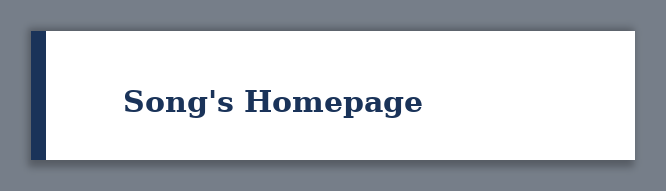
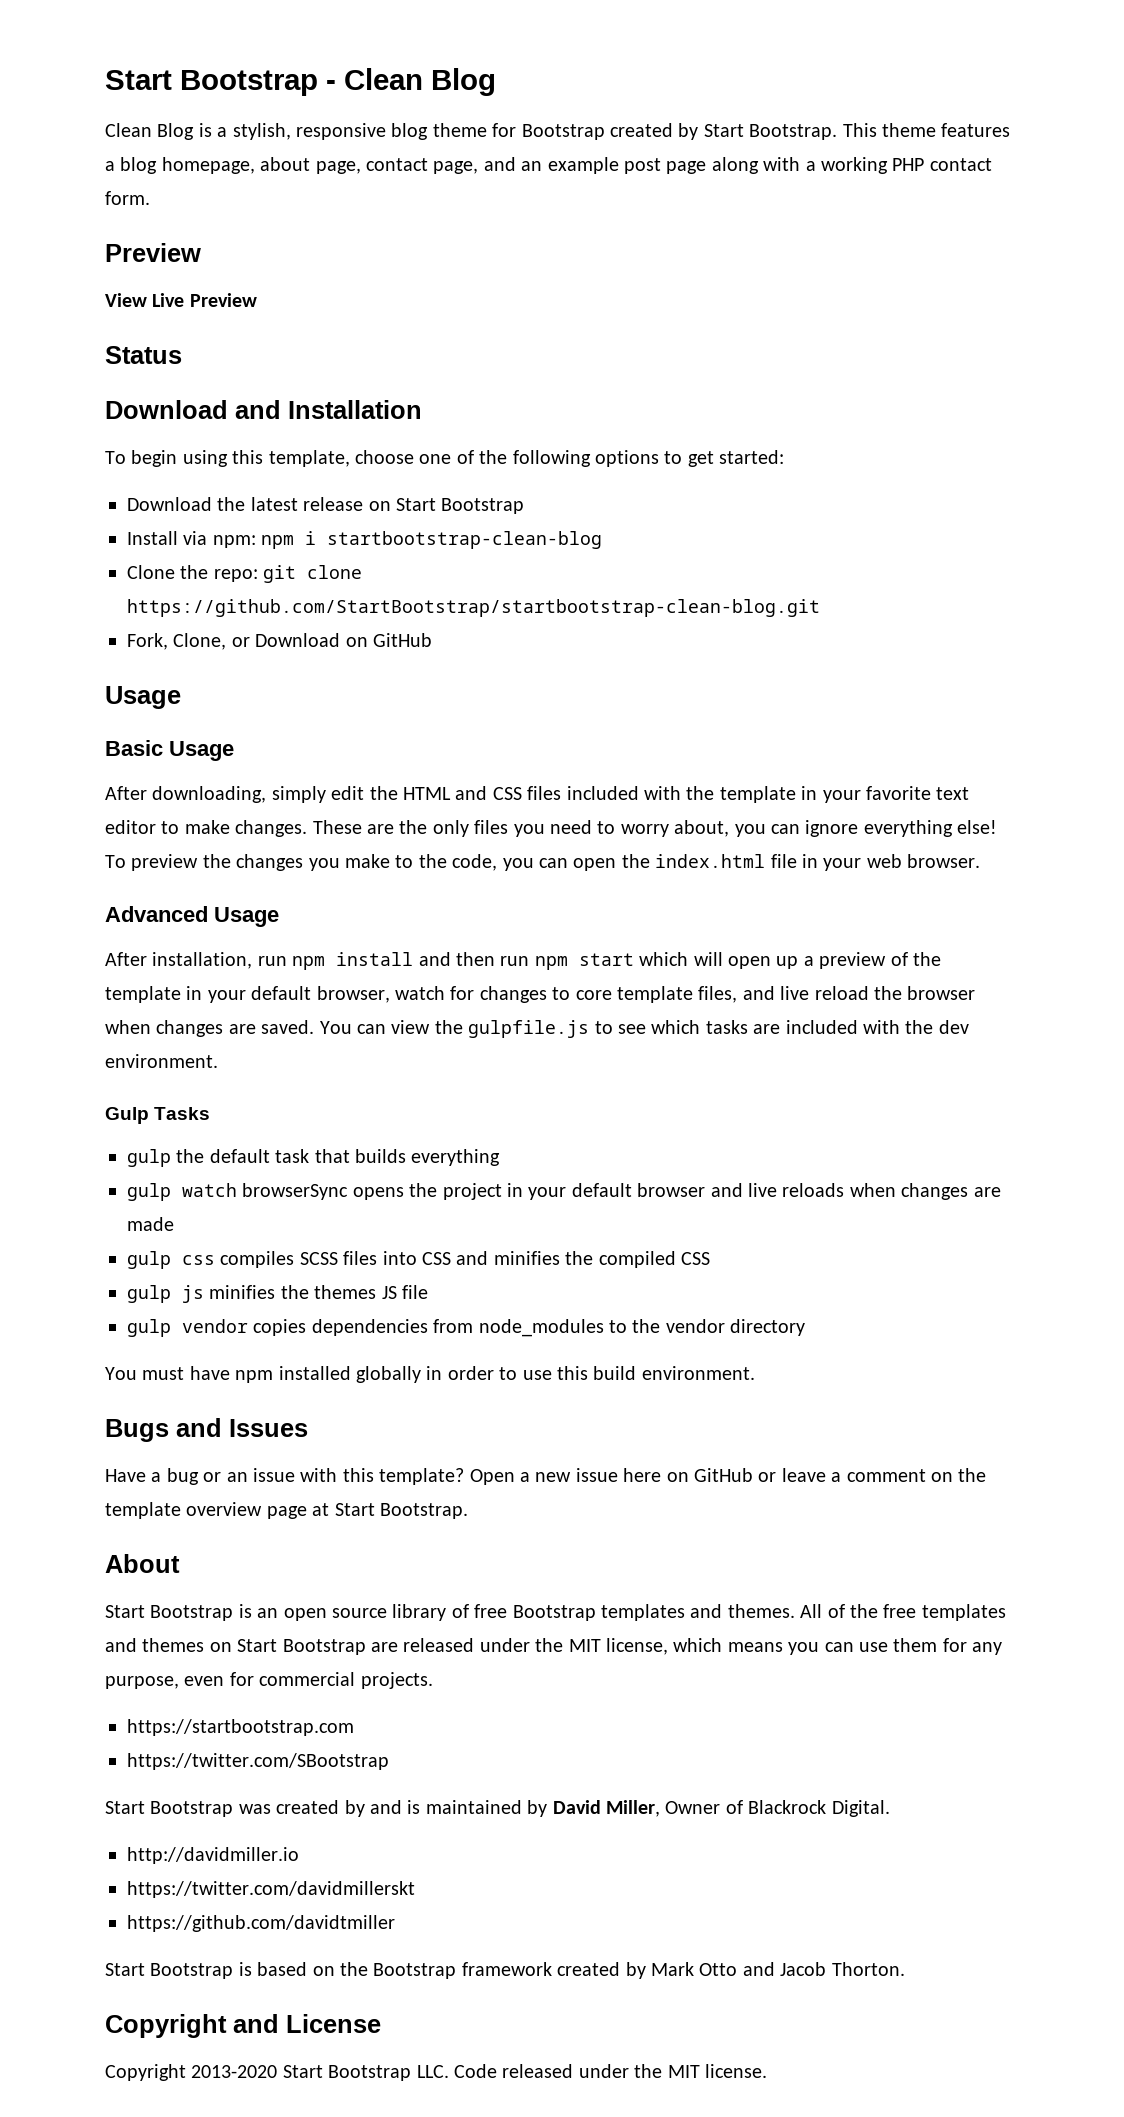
- Song's Homepage
+ Start Bootstrap - Clean Blog
+ Clean Blog is a stylish, responsive blog theme for Bootstrap created by Start Bootstrap. This theme features a blog homepage, about page, contact page, and an example post page along with a working PHP contact form.
+ Preview
+ View Live Preview
+ Status
+ Download and Installation
+ To begin using this template, choose one of the following options to get started:
+ Download the latest release on Start Bootstrap
+ Install via npm: npm i startbootstrap-clean-blog
+ Clone the repo: git clone https://github.com/StartBootstrap/startbootstrap-clean-blog.git
+ Fork, Clone, or Download on GitHub
+ Usage
+ Basic Usage
+ After downloading, simply edit the HTML and CSS files included with the template in your favorite text editor to make changes. These are the only files you need to worry about, you can ignore everything else! To preview the changes you make to the code, you can open the index.html file in your web browser.
+ Advanced Usage
+ After installation, run npm install and then run npm start which will open up a preview of the template in your default browser, watch for changes to core template files, and live reload the browser when changes are saved. You can view the gulpfile.js to see which tasks are included with the dev environment.
+ Gulp Tasks
+ gulp the default task that builds everything
+ gulp watch browserSync opens the project in your default browser and live reloads when changes are made
+ gulp css compiles SCSS files into CSS and minifies the compiled CSS
+ gulp js minifies the themes JS file
+ gulp vendor copies dependencies from node_modules to the vendor directory
+ You must have npm installed globally in order to use this build environment.
+ Bugs and Issues
+ Have a bug or an issue with this template? Open a new issue here on GitHub or leave a comment on the template overview page at Start Bootstrap.
+ About
+ Start Bootstrap is an open source library of free Bootstrap templates and themes. All of the free templates and themes on Start Bootstrap are released under the MIT license, which means you can use them for any purpose, even for commercial projects.
+ https://startbootstrap.com
+ https://twitter.com/SBootstrap
+ Start Bootstrap was created by and is maintained by David Miller, Owner of Blackrock Digital.
+ http://davidmiller.io
+ https://twitter.com/davidmillerskt
+ https://github.com/davidtmiller
+ Start Bootstrap is based on the Bootstrap framework created by Mark Otto and Jacob Thorton.
+ Copyright and License
+ Copyright 2013-2020 Start Bootstrap LLC. Code released under the MIT license.

